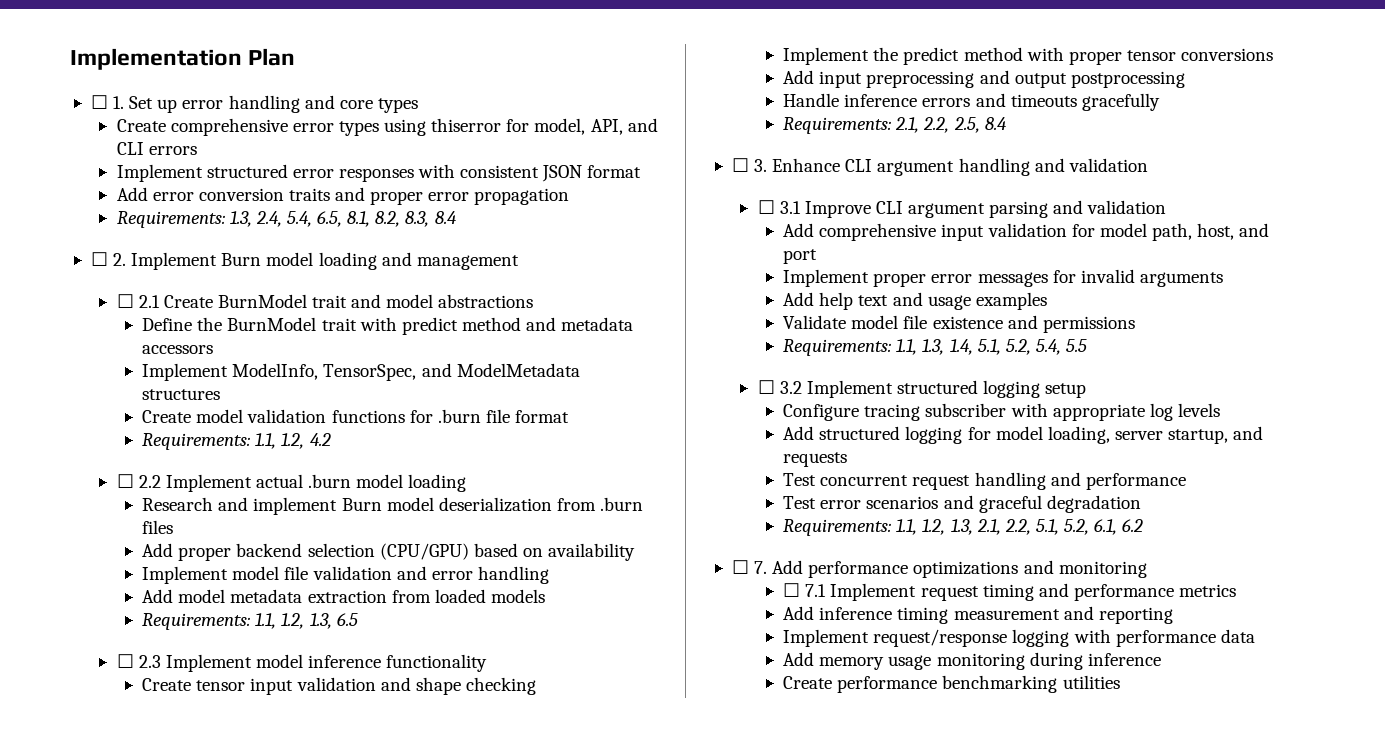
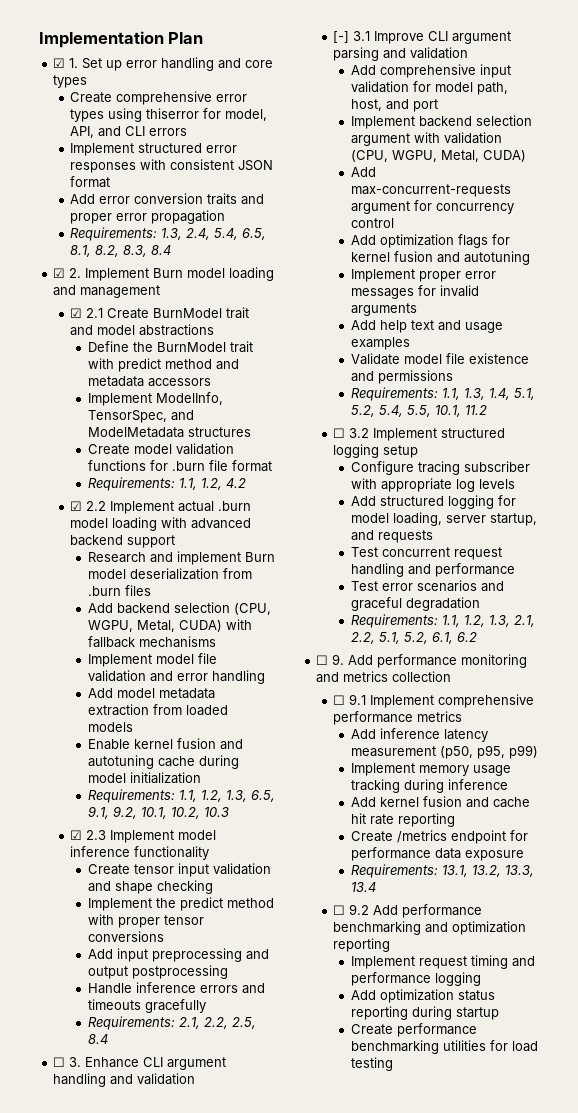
- ☐ 1. Set up error handling and core types
+ ☑ 1. Set up error handling and core types
- ☐ 2. Implement Burn model loading and management
+ ☑ 2. Implement Burn model loading and management
- ☐ 2.1 Create BurnModel trait and model abstractions
+ ☑ 2.1 Create BurnModel trait and model abstractions
- ☐ 2.2 Implement actual .burn model loading
+ ☑ 2.2 Implement actual .burn model loading with advanced backend support
- Add proper backend selection (CPU/GPU) based on availability
+ Add backend selection (CPU, WGPU, Metal, CUDA) with fallback mechanisms
- Requirements: 1.1, 1.2, 1.3, 6.5
- ☐ 2.3 Implement model inference functionality
+ Enable kernel fusion and autotuning cache during model initialization
+ Requirements: 1.1, 1.2, 1.3, 6.5, 9.1, 9.2, 10.1, 10.2, 10.3
+ ☑ 2.3 Implement model inference functionality
- ☐ 3.1 Improve CLI argument parsing and validation
+ [-] 3.1 Improve CLI argument parsing and validation
+ Implement backend selection argument with validation (CPU, WGPU, Metal, CUDA)
+ Add max-concurrent-requests argument for concurrency control
+ Add optimization flags for kernel fusion and autotuning
- Requirements: 1.1, 1.3, 1.4, 5.1, 5.2, 5.4, 5.5
+ Requirements: 1.1, 1.3, 1.4, 5.1, 5.2, 5.4, 5.5, 10.1, 11.2
- ☐ 7. Add performance optimizations and monitoring
- ☐ 7.1 Implement request timing and performance metrics
- Add inference timing measurement and reporting
- Implement request/response logging with performance data
- Add memory usage monitoring during inference
+ ☐ 9. Add performance monitoring and metrics collection
+ ☐ 9.1 Implement comprehensive performance metrics
+ Add inference latency measurement (p50, p95, p99)
+ Implement memory usage tracking during inference
+ Add kernel fusion and cache hit rate reporting
+ Create /metrics endpoint for performance data exposure
+ Requirements: 13.1, 13.2, 13.3, 13.4
+ ☐ 9.2 Add performance benchmarking and optimization reporting
+ Implement request timing and performance logging
+ Add optimization status reporting during startup
- Create performance benchmarking utilities
+ Create performance benchmarking utilities for load testing

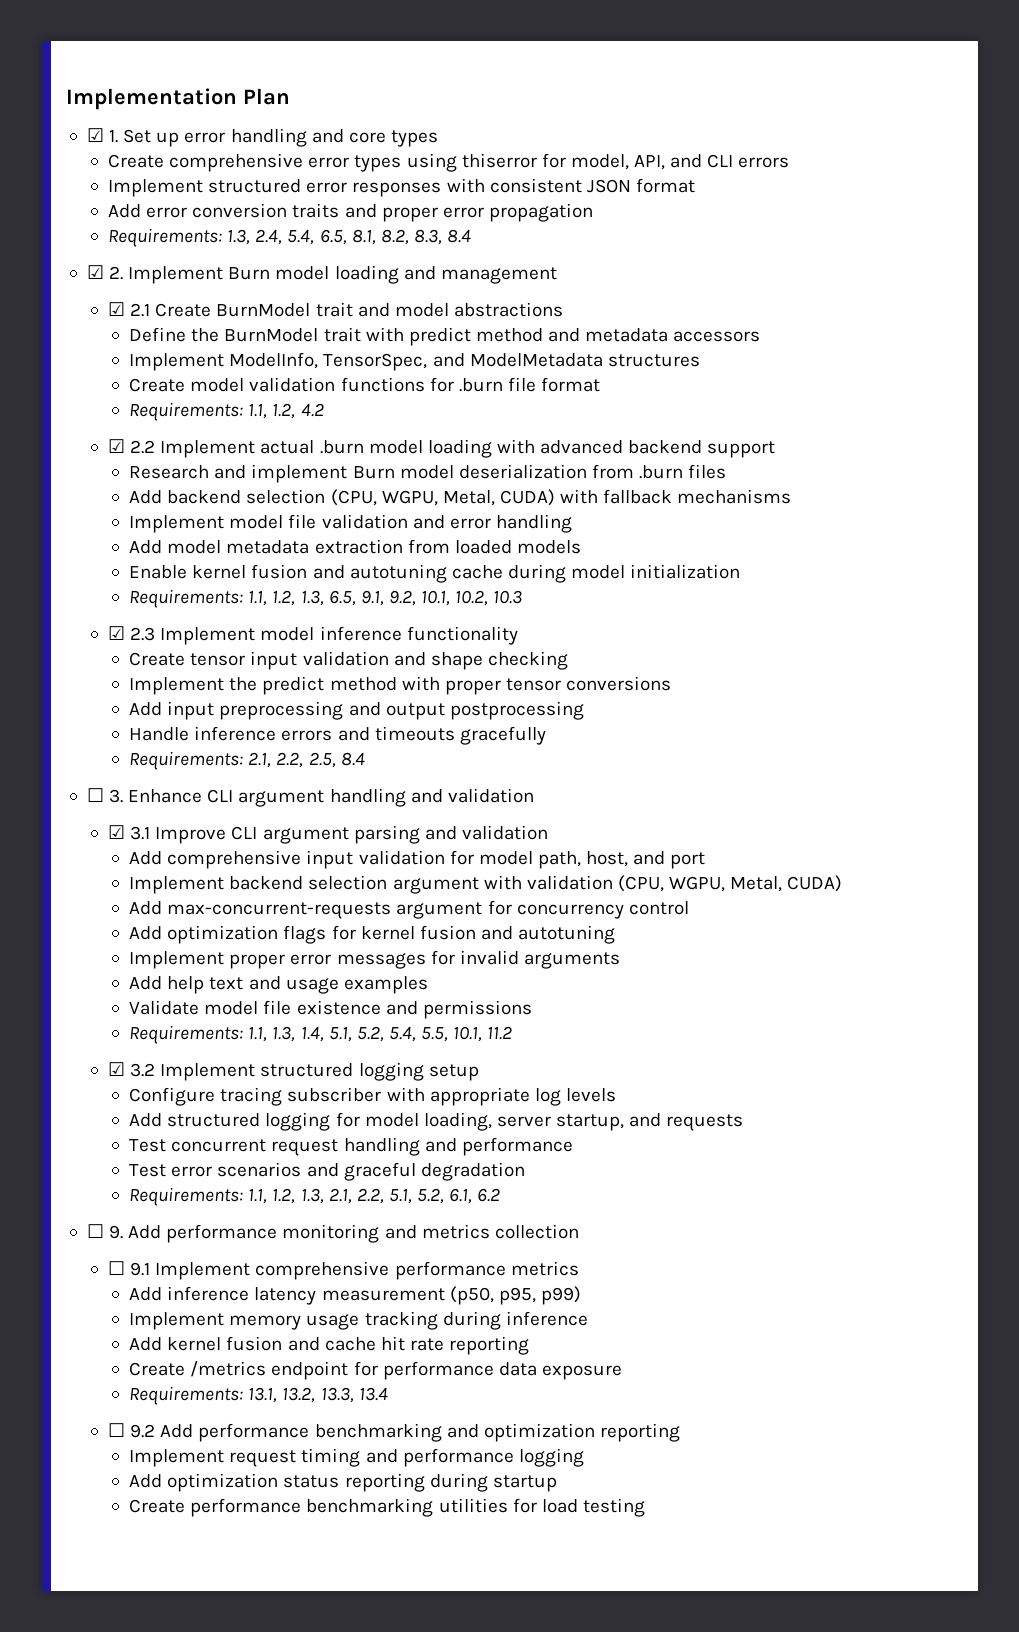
- [-] 3.1 Improve CLI argument parsing and validation
+ ☑ 3.1 Improve CLI argument parsing and validation
- ☐ 3.2 Implement structured logging setup
+ ☑ 3.2 Implement structured logging setup

